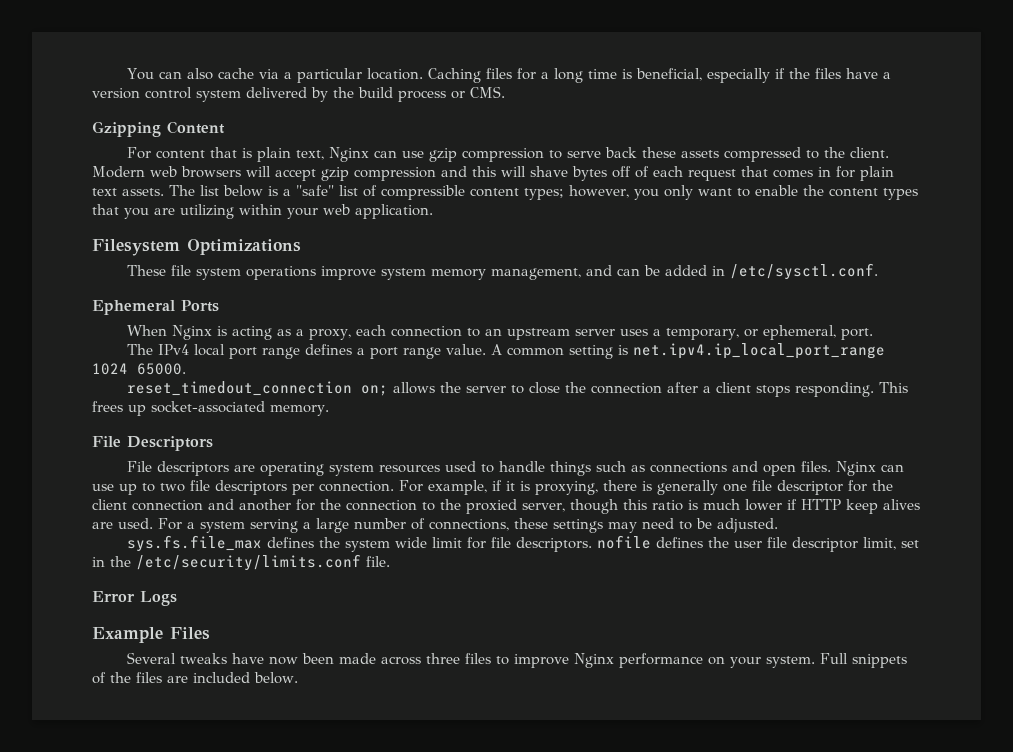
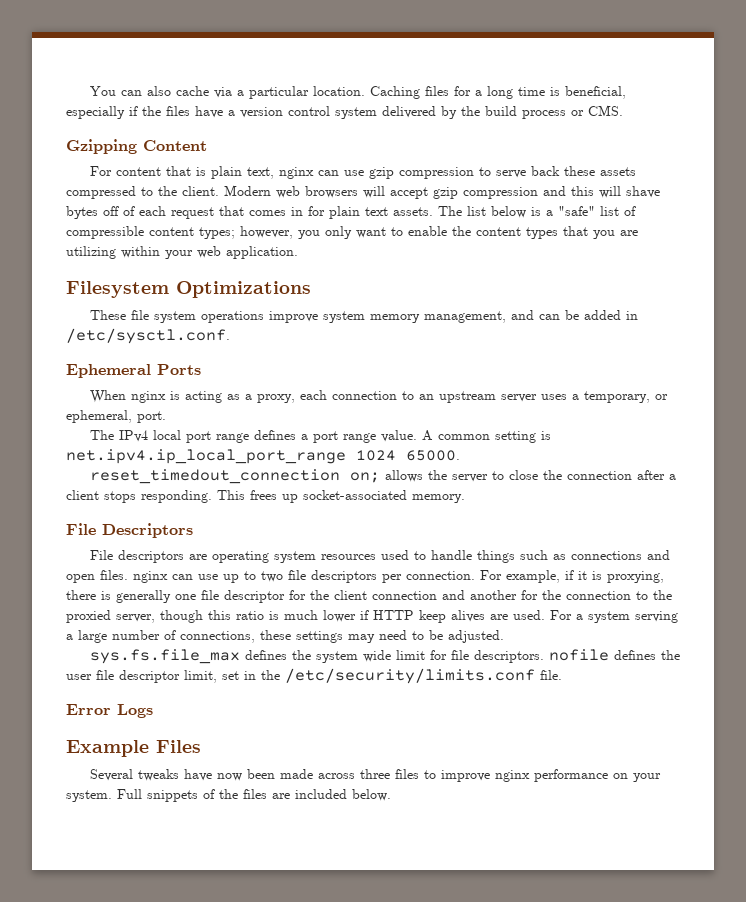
- For content that is plain text, Nginx can use gzip compression to serve back these assets compressed to the client.
+ For content that is plain text, nginx can use gzip compression to serve back these assets compressed to the client.
- When Nginx is acting as a proxy, each connection to an upstream server uses a temporary, or ephemeral, port.
+ When nginx is acting as a proxy, each connection to an upstream server uses a temporary, or ephemeral, port.
- File descriptors are operating system resources used to handle things such as connections and open files. Nginx can use up to two file descriptors per connection.
+ File descriptors are operating system resources used to handle things such as connections and open files. nginx can use up to two file descriptors per connection.
- Several tweaks have now been made across three files to improve Nginx performance on your system.
+ Several tweaks have now been made across three files to improve nginx performance on your system.

